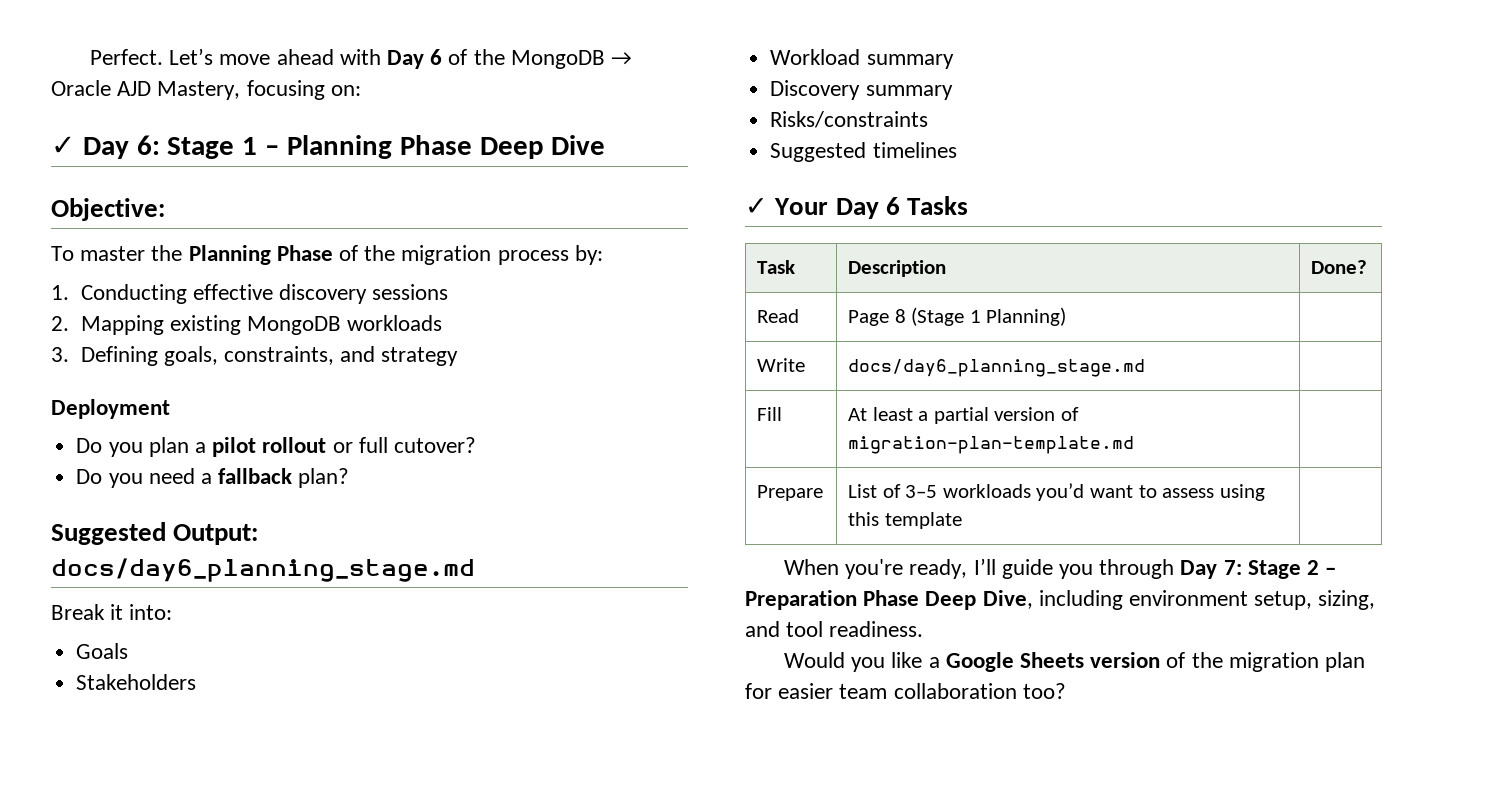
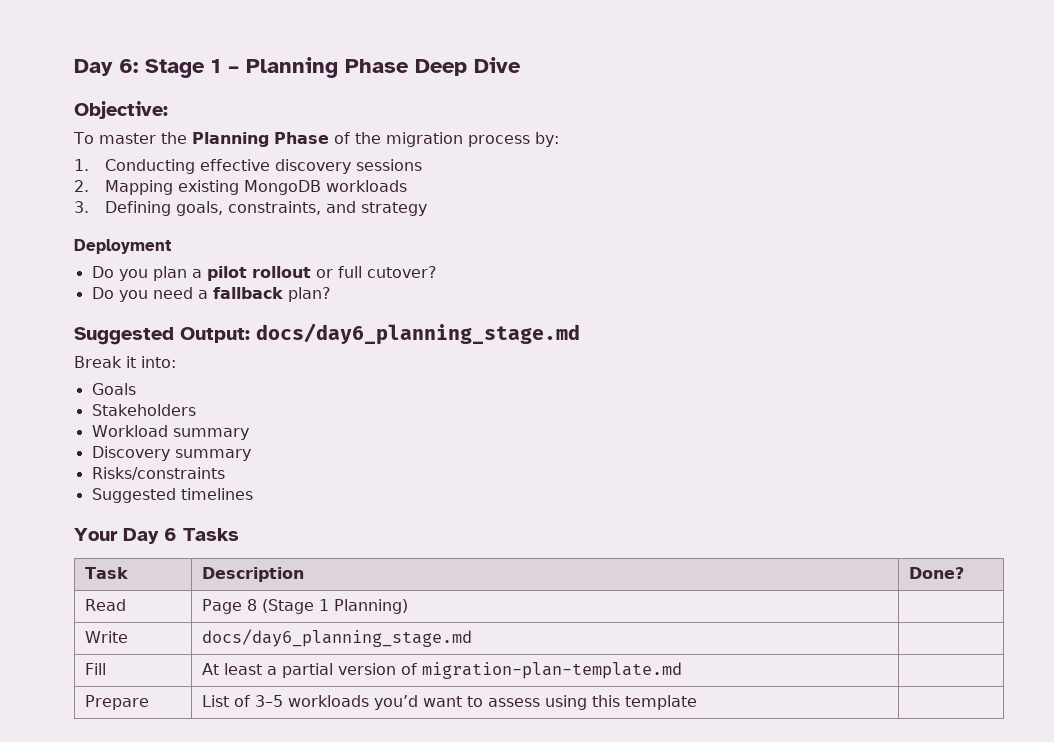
- Perfect. Let’s move ahead with Day 6 of the MongoDB → Oracle AJD Mastery, focusing on:
- ✓ Day 6: Stage 1 – Planning Phase Deep Dive
+ Day 6: Stage 1 – Planning Phase Deep Dive
- ✓ Your Day 6 Tasks
+ Your Day 6 Tasks
- When you're ready, I’ll guide you through Day 7: Stage 2 – Preparation Phase Deep Dive, including environment setup, sizing, and tool readiness.
- Would you like a Google Sheets version of the migration plan for easier team collaboration too?

